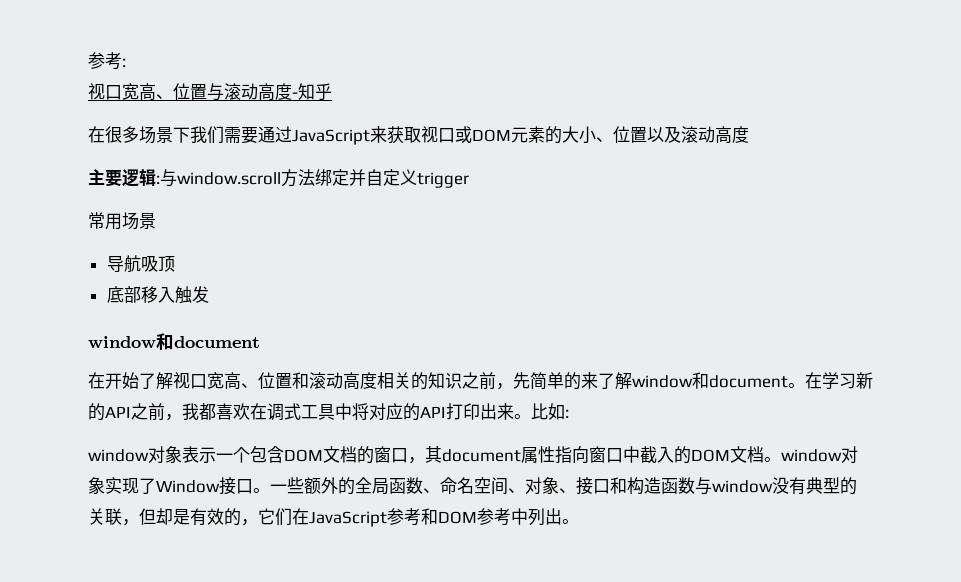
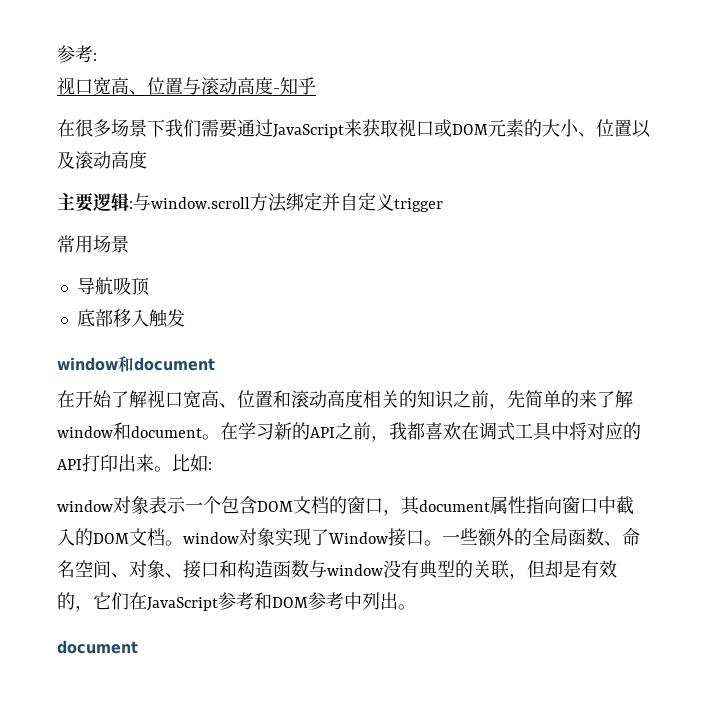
  一些额外的全局函数、命名空间、对象、接口和构造函数与window没有典型的关联，但却是有效的，它们在JavaScript参考和DOM参考中列出。
+ document

